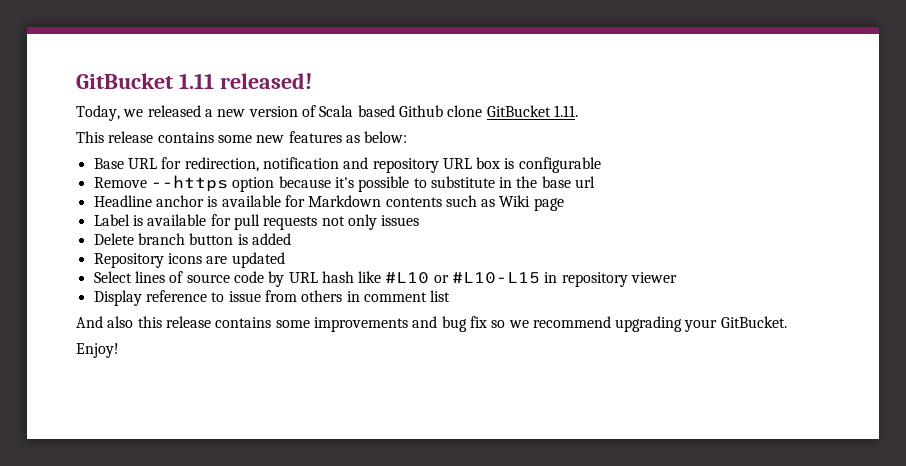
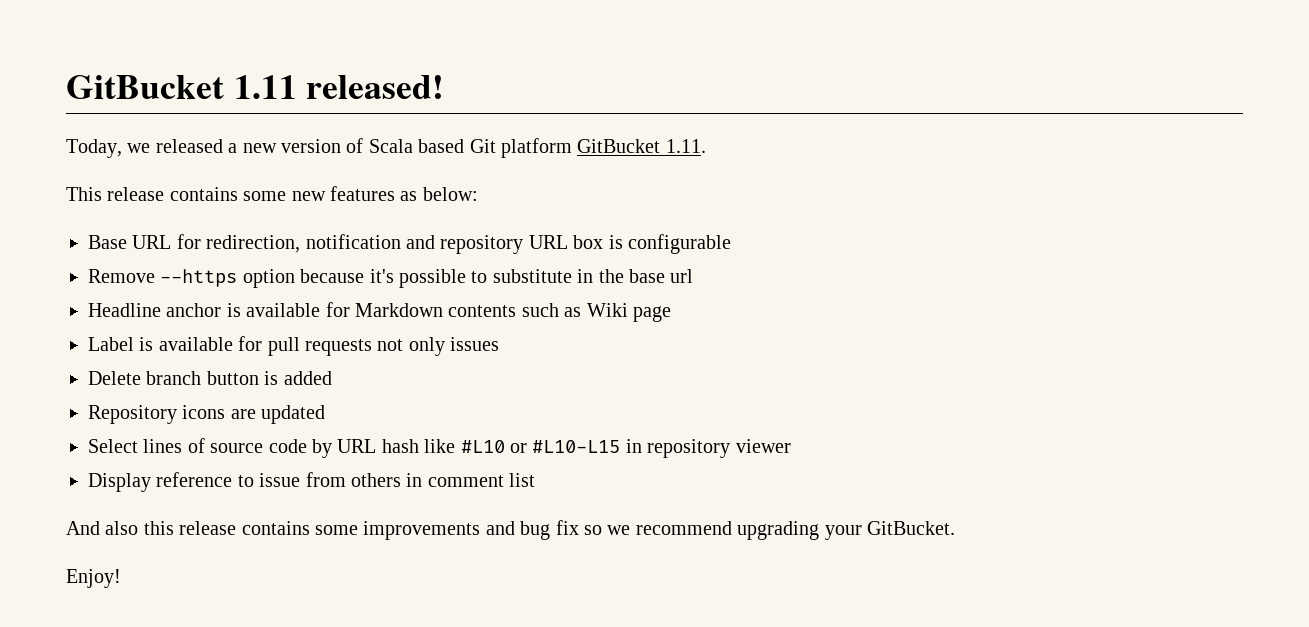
- Today, we released a new version of Scala based Github clone GitBucket 1.11.
+ Today, we released a new version of Scala based Git platform GitBucket 1.11.

